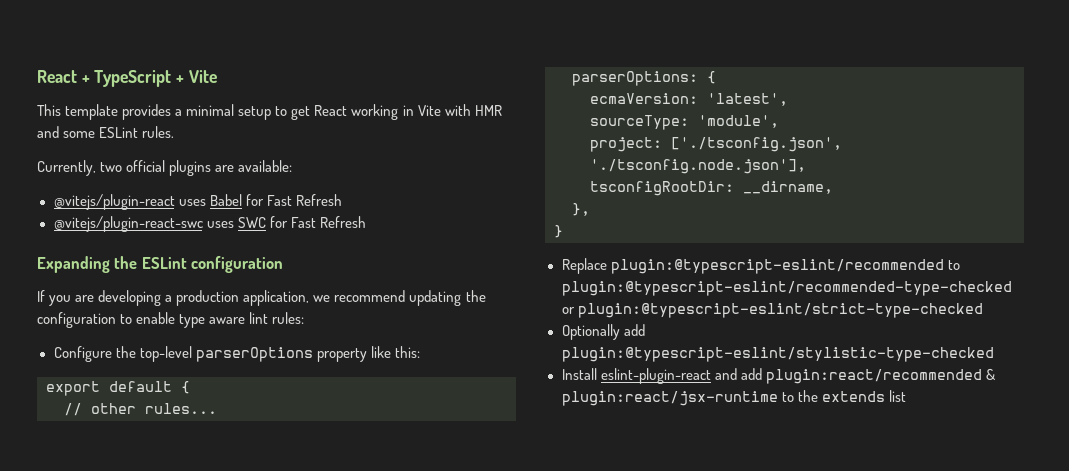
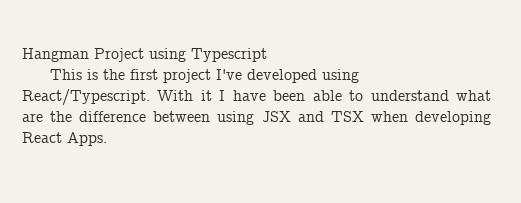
- React + TypeScript + Vite
- This template provides a minimal setup to get React working in Vite with HMR and some ESLint rules.
- Currently, two official plugins are available:
- @vitejs/plugin-react uses Babel for Fast Refresh
- @vitejs/plugin-react-swc uses SWC for Fast Refresh
- Expanding the ESLint configuration
- If you are developing a production application, we recommend updating the configuration to enable type aware lint rules:
- Configure the top-level parserOptions property like this:
- export default {
- // other rules...
- parserOptions: {
- ecmaVersion: 'latest',
- sourceType: 'module',
- project: ['./tsconfig.json', './tsconfig.node.json'],
- tsconfigRootDir: __dirname,
- },
- }
- Replace plugin:@typescript-eslint/recommended to plugin:@typescript-eslint/recommended-type-checked or plugin:@typescript-eslint/strict-type-checked
- Optionally add plugin:@typescript-eslint/stylistic-type-checked
- Install eslint-plugin-react and add plugin:react/recommended & plugin:react/jsx-runtime to the extends list
+ Hangman Project using Typescript
+ This is the first project I've developed using React/Typescript. With it I have been able to understand what are the difference between using JSX and TSX when developing React Apps.

